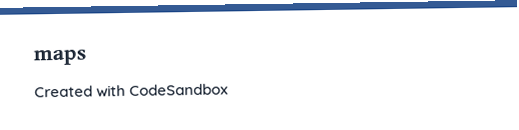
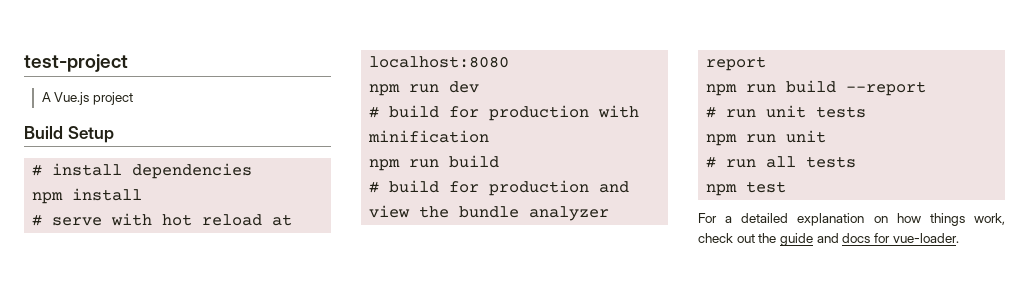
- maps
- Created with CodeSandbox
+ test-project
+ A Vue.js project
+ Build Setup
+ # install dependencies
+ npm install
+ # serve with hot reload at localhost:8080
+ npm run dev
+ # build for production with minification
+ npm run build
+ # build for production and view the bundle analyzer report
+ npm run build --report
+ # run unit tests
+ npm run unit
+ # run all tests
+ npm test
+ For a detailed explanation on how things work, check out the guide and docs for vue-loader.

